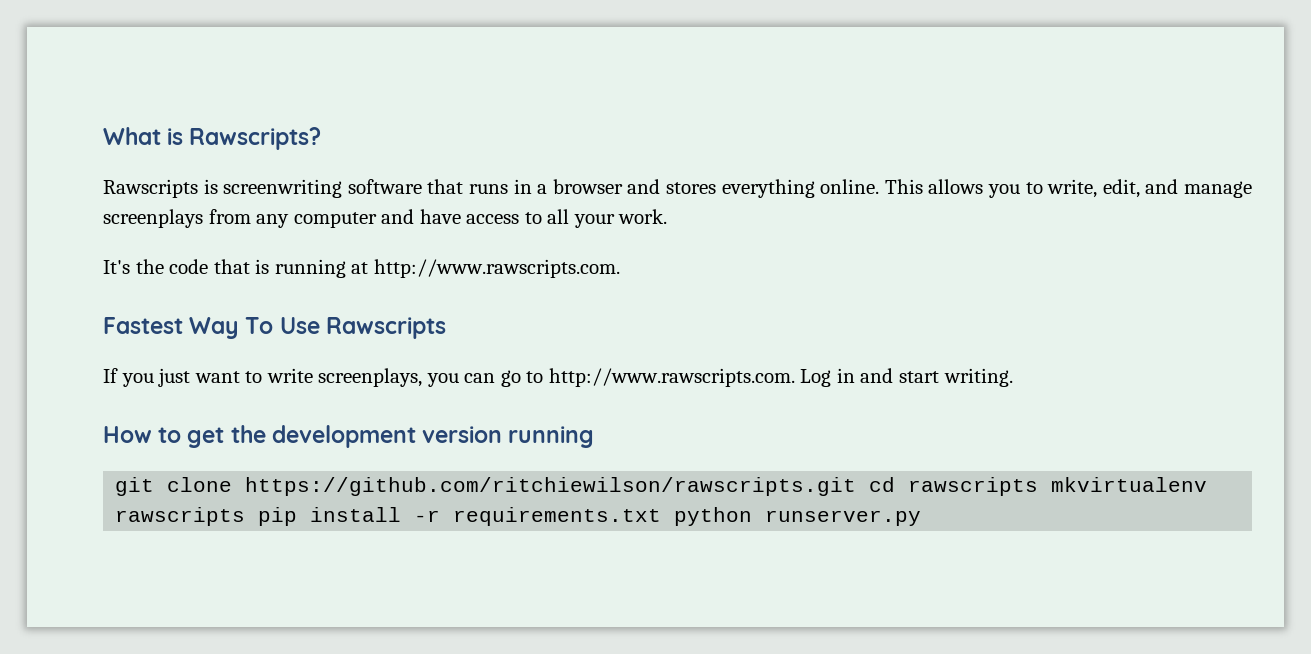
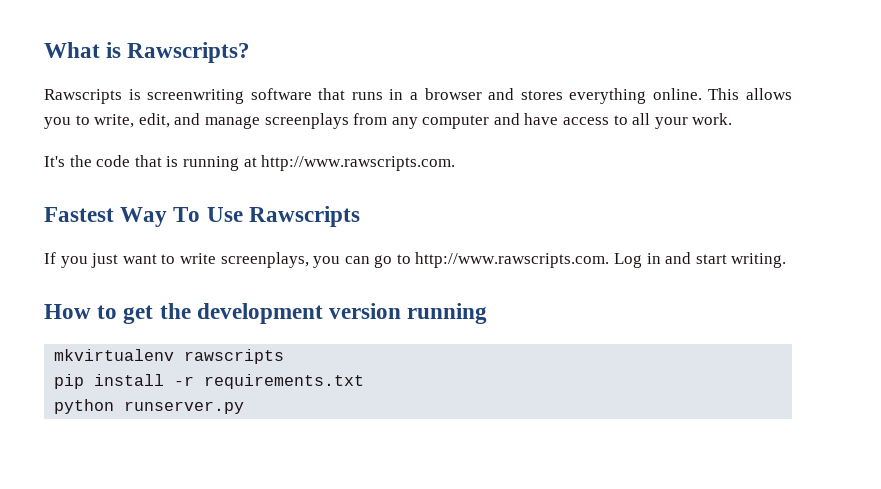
- git clone https://github.com/ritchiewilson/rawscripts.git cd rawscripts mkvirtualenv rawscripts pip install -r requirements.txt python runserver.py
+ mkvirtualenv rawscripts
+ pip install -r requirements.txt
+ python runserver.py

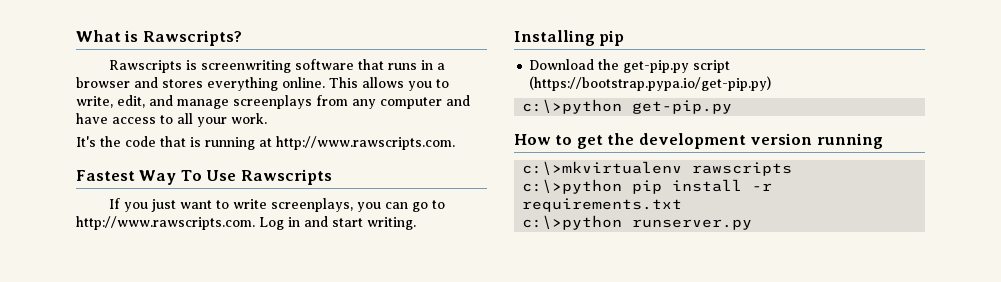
+ Installing pip
+ Download the get-pip.py script (https://bootstrap.pypa.io/get-pip.py)
+ c:\>python get-pip.py
- mkvirtualenv rawscripts
+ c:\>mkvirtualenv rawscripts
- pip install -r requirements.txt
+ c:\>python pip install -r requirements.txt
- python runserver.py
+ c:\>python runserver.py

